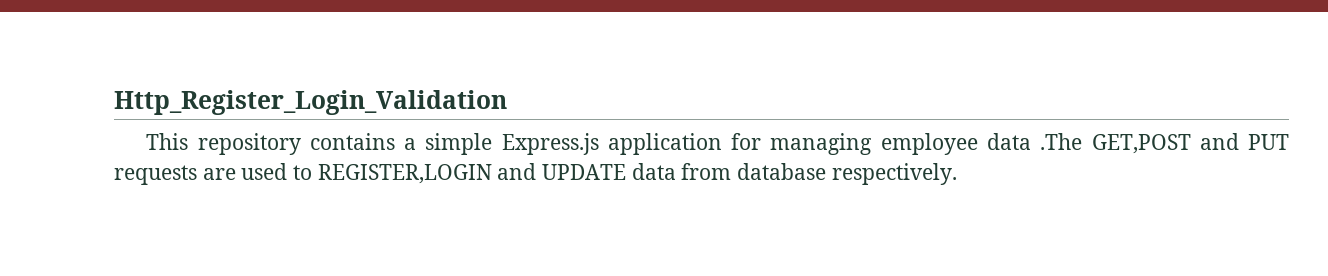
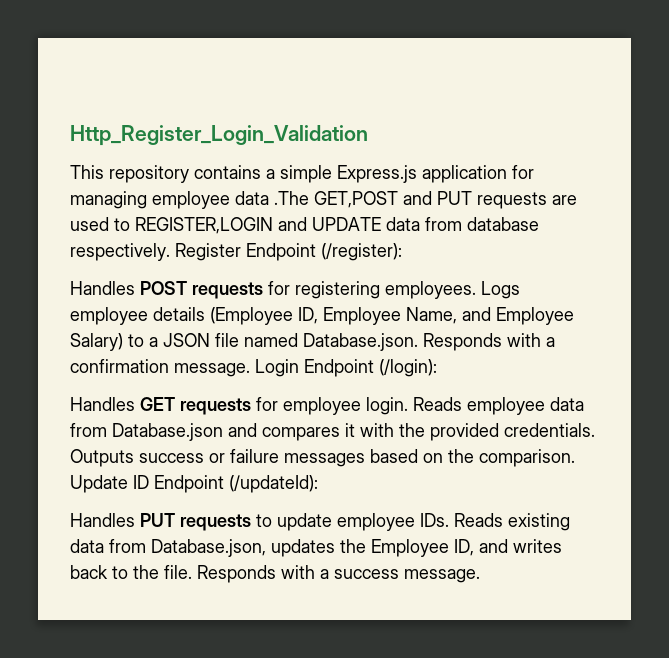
+ Register Endpoint (/register):
+ Handles POST requests for registering employees. Logs employee details (Employee ID, Employee Name, and Employee Salary) to a JSON file named Database.json. Responds with a confirmation message. Login Endpoint (/login):
+ Handles GET requests for employee login. Reads employee data from Database.json and compares it with the provided credentials. Outputs success or failure messages based on the comparison. Update ID Endpoint (/updateId):
+ Handles PUT requests to update employee IDs. Reads existing data from Database.json, updates the Employee ID, and writes back to the file. Responds with a success message.

